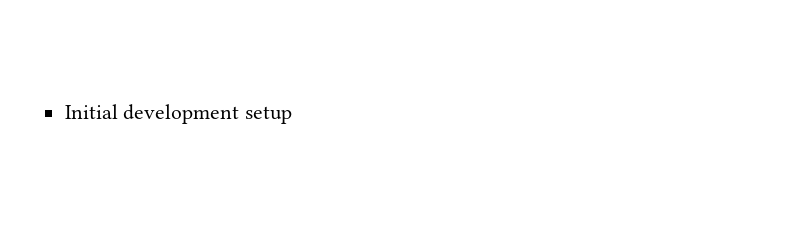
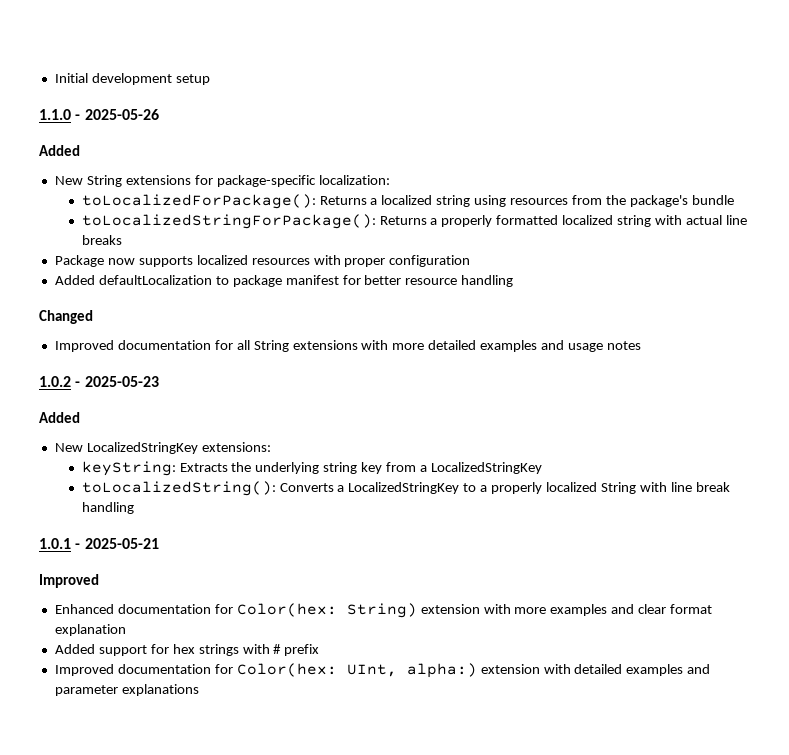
+ 1.1.0 - 2025-05-26
+ Added
+ New String extensions for package-specific localization:
+ toLocalizedForPackage(): Returns a localized string using resources from the package's bundle
+ toLocalizedStringForPackage(): Returns a properly formatted localized string with actual line breaks
+ Package now supports localized resources with proper configuration
+ Added defaultLocalization to package manifest for better resource handling
+ Changed
+ Improved documentation for all String extensions with more detailed examples and usage notes
+ 1.0.2 - 2025-05-23
+ Added
+ New LocalizedStringKey extensions:
+ keyString: Extracts the underlying string key from a LocalizedStringKey
+ toLocalizedString(): Converts a LocalizedStringKey to a properly localized String with line break handling
+ 1.0.1 - 2025-05-21
+ Improved
+ Enhanced documentation for Color(hex: String) extension with more examples and clear format explanation
+ Added support for hex strings with # prefix
+ Improved documentation for Color(hex: UInt, alpha:) extension with detailed examples and parameter explanations

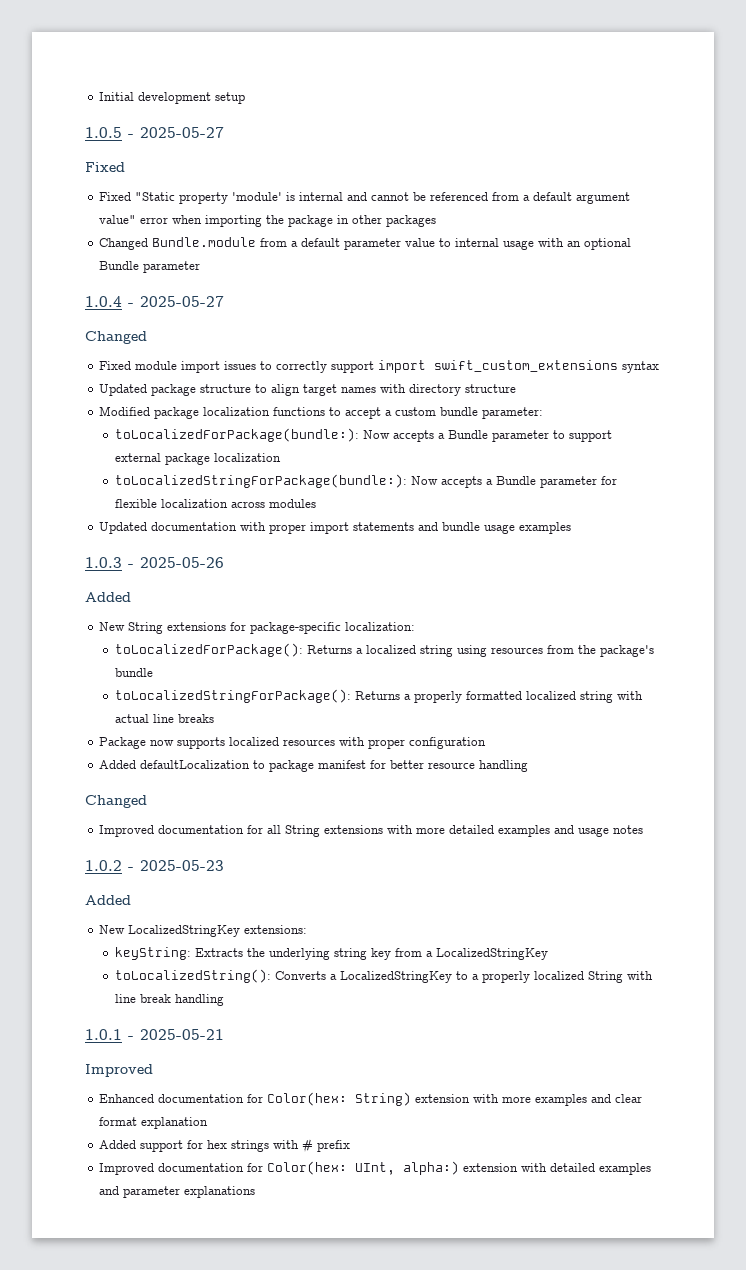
- 1.1.0 - 2025-05-26
+ 1.0.5 - 2025-05-27
+ Fixed
+ Fixed "Static property 'module' is internal and cannot be referenced from a default argument value" error when importing the package in other packages
+ Changed Bundle.module from a default parameter value to internal usage with an optional Bundle parameter
+ 1.0.4 - 2025-05-27
+ Changed
+ Fixed module import issues to correctly support import swift_custom_extensions syntax
+ Updated package structure to align target names with directory structure
+ Modified package localization functions to accept a custom bundle parameter:
+ toLocalizedForPackage(bundle:): Now accepts a Bundle parameter to support external package localization
+ toLocalizedStringForPackage(bundle:): Now accepts a Bundle parameter for flexible localization across modules
+ Updated documentation with proper import statements and bundle usage examples
+ 1.0.3 - 2025-05-26

